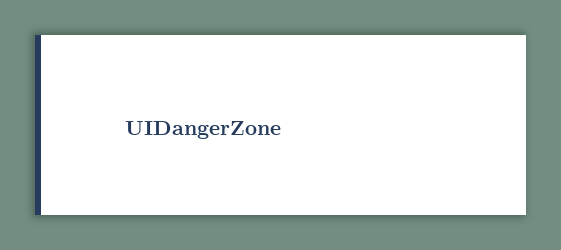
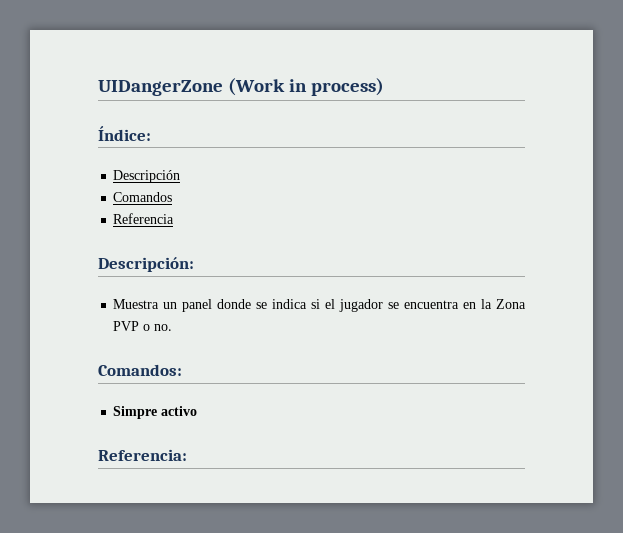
- UIDangerZone
+ UIDangerZone (Work in process)
+ Índice:
+ Descripción
+ Comandos
+ Referencia
+ Descripción:
+ Muestra un panel donde se indica si el jugador se encuentra en la Zona PVP o no.
+ Comandos:
+ Simpre activo
+ Referencia:

